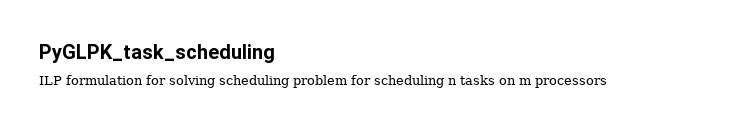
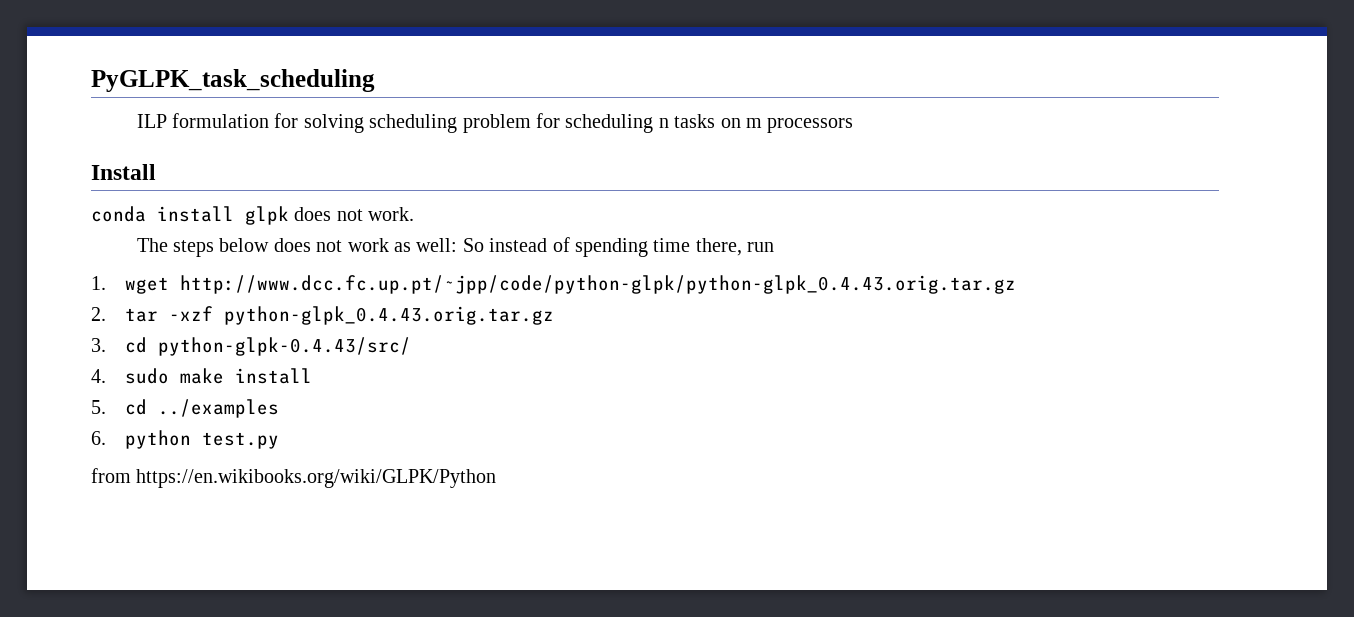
+ Install
+ conda install glpk does not work.
+ The steps below does not work as well: So instead of spending time there, run
+ 1. wget http://www.dcc.fc.up.pt/~jpp/code/python-glpk/python-glpk_0.4.43.orig.tar.gz
+ 2. tar -xzf python-glpk_0.4.43.orig.tar.gz
+ 3. cd python-glpk-0.4.43/src/
+ 4. sudo make install
+ 5. cd ../examples
+ 6. python test.py
+ from https://en.wikibooks.org/wiki/GLPK/Python

